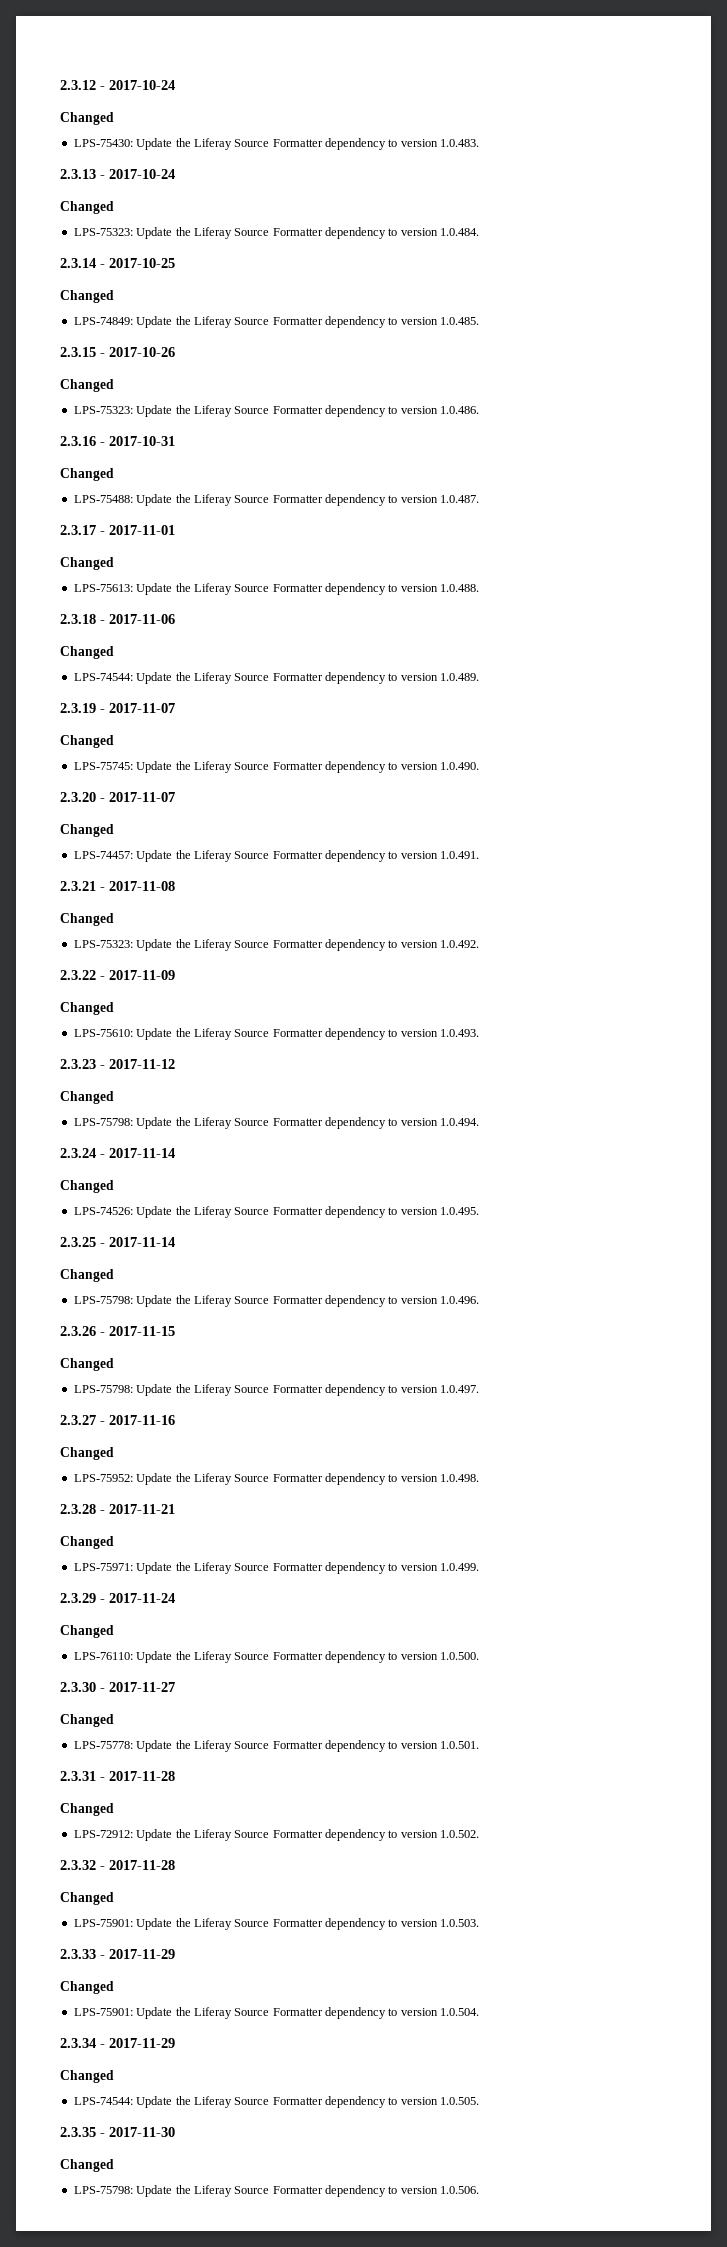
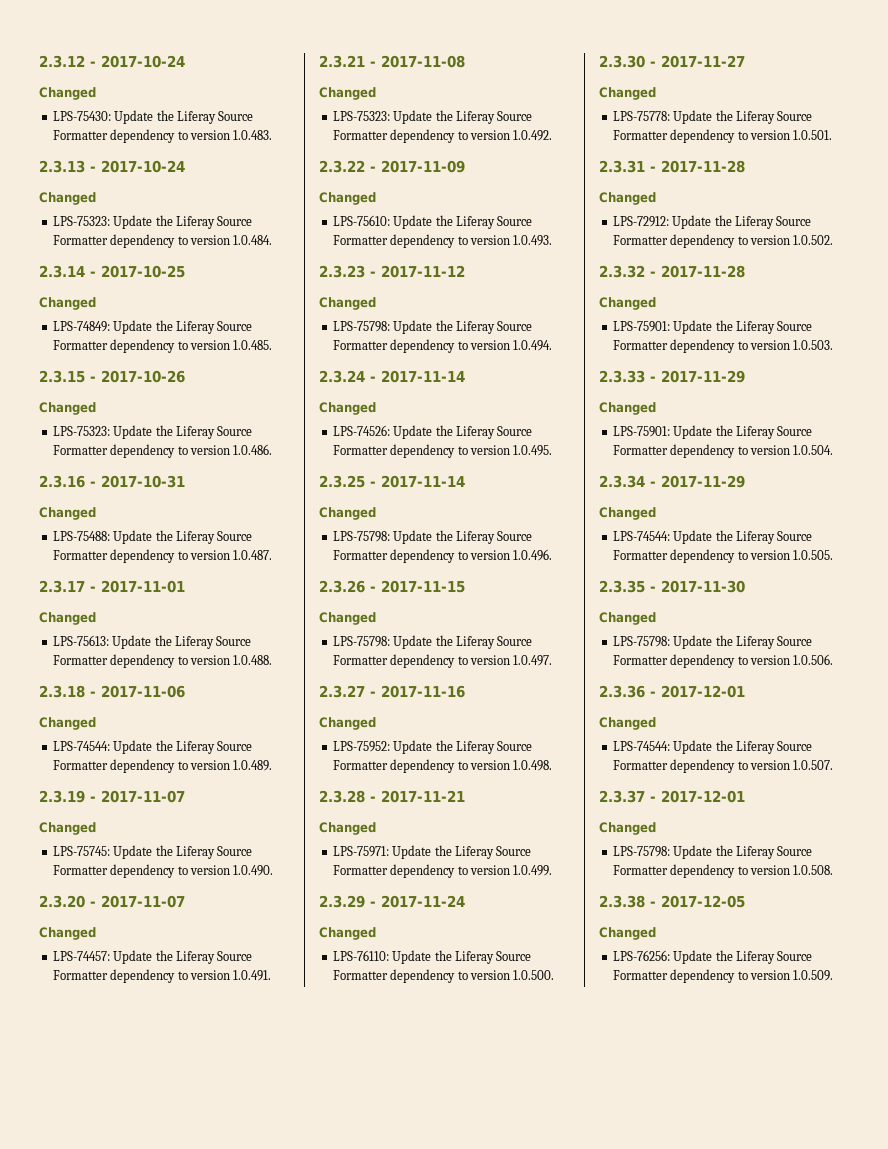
+ 2.3.36 - 2017-12-01
+ Changed
+ LPS-74544: Update the Liferay Source Formatter dependency to version 1.0.507.
+ 2.3.37 - 2017-12-01
+ Changed
+ LPS-75798: Update the Liferay Source Formatter dependency to version 1.0.508.
+ 2.3.38 - 2017-12-05
+ Changed
+ LPS-76256: Update the Liferay Source Formatter dependency to version 1.0.509.

